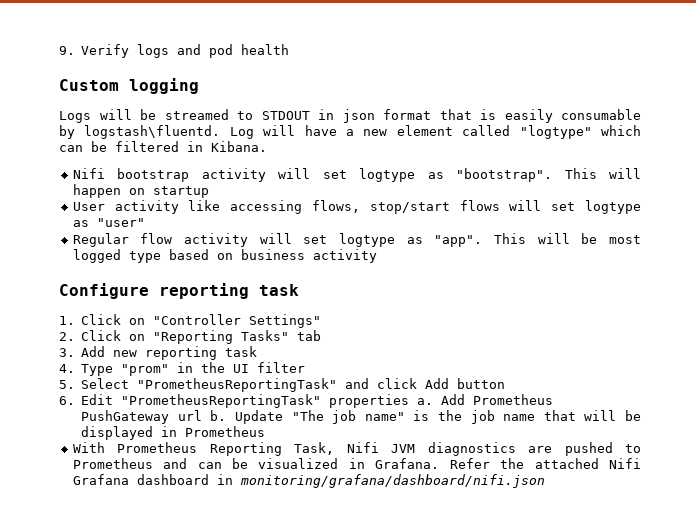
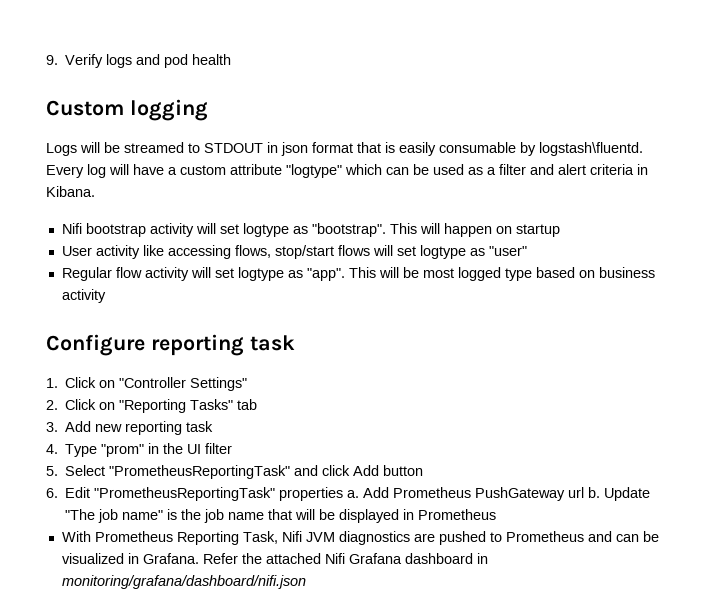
- Log will have a new element called "logtype" which can be filtered in Kibana.
+ Every log will have a custom attribute "logtype" which can be used as a filter and alert criteria in Kibana.

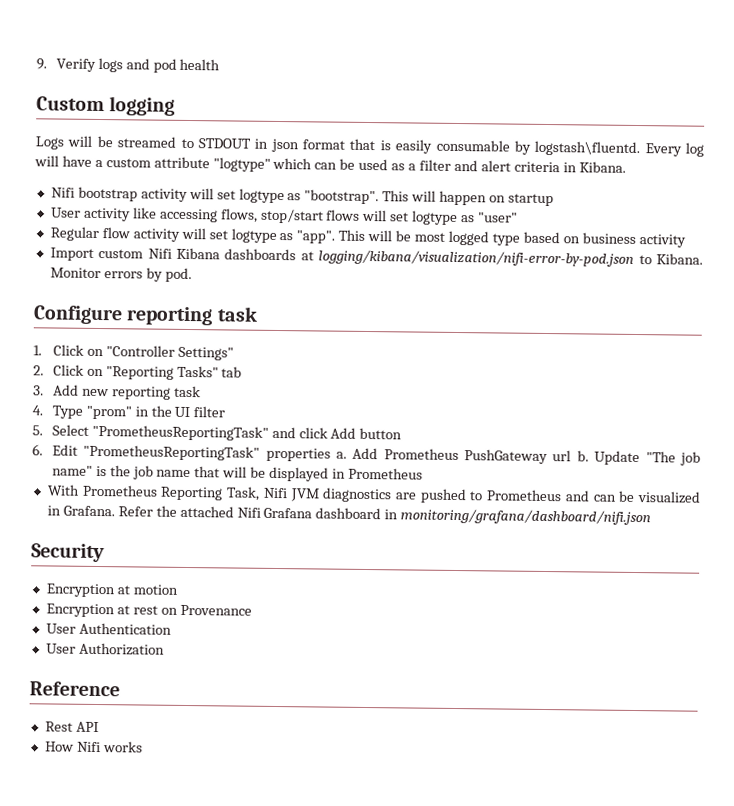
+ Import custom Nifi Kibana dashboards at logging/kibana/visualization/nifi-error-by-pod.json to Kibana. Monitor errors by pod.
+ Security
+ Encryption at motion
+ Encryption at rest on Provenance
+ User Authentication
+ User Authorization
+ Reference
+ Rest API
+ How Nifi works

